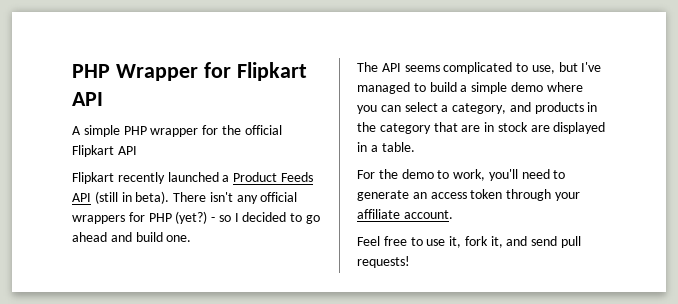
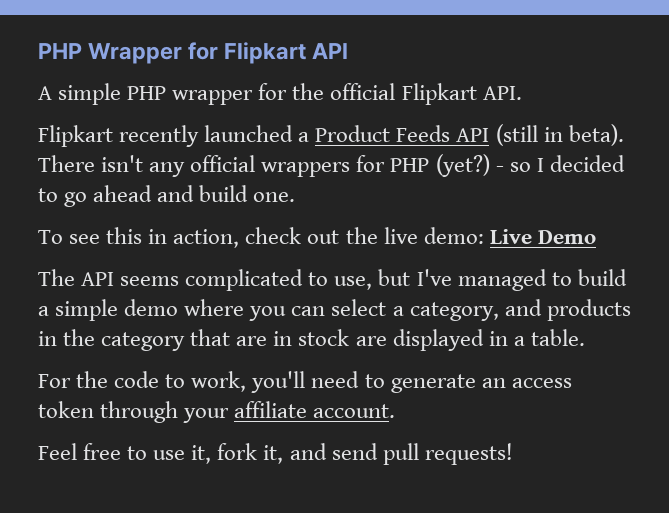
- A simple PHP wrapper for the official Flipkart API
+ A simple PHP wrapper for the official Flipkart API.
+ To see this in action, check out the live demo: Live Demo
- For the demo to work, you'll need to generate an access token through your affiliate account.
+ For the code to work, you'll need to generate an access token through your affiliate account.

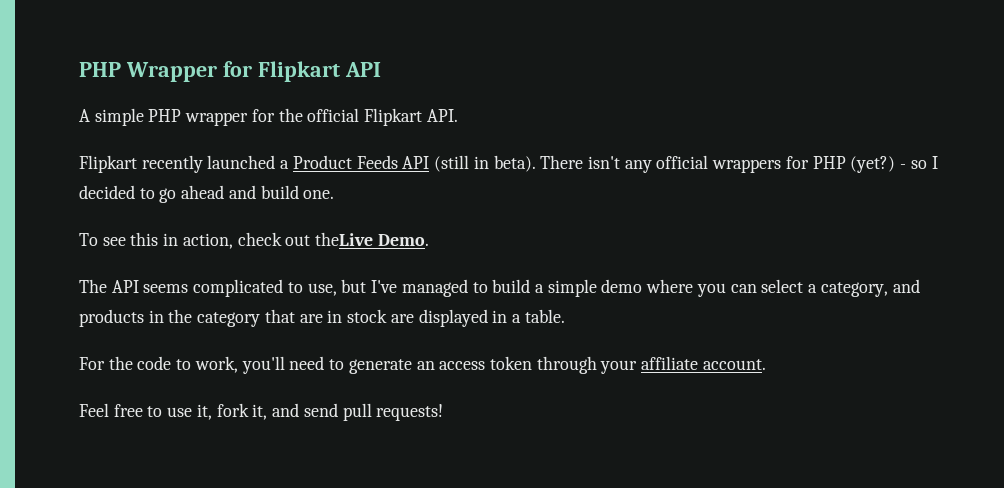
- To see this in action, check out the live demo: Live Demo
+ To see this in action, check out theLive Demo.

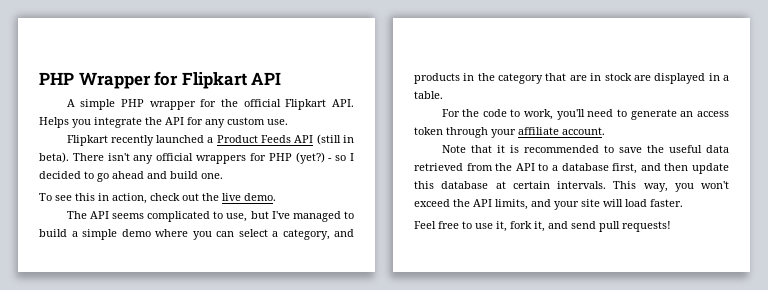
- A simple PHP wrapper for the official Flipkart API.
+ A simple PHP wrapper for the official Flipkart API. Helps you integrate the API for any custom use.
- To see this in action, check out theLive Demo.
+ To see this in action, check out the live demo.
+ Note that it is recommended to save the useful data retrieved from the API to a database first, and then update this database at certain intervals. This way, you won't exceed the API limits, and your site will load faster.

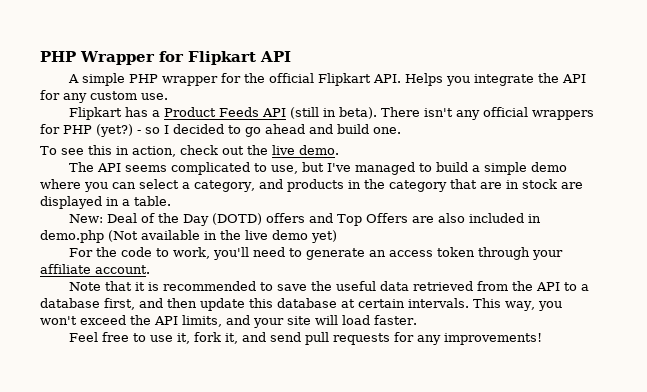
- Flipkart recently launched a Product Feeds API (still in beta).
+ Flipkart has a Product Feeds API (still in beta).
+ New: Deal of the Day (DOTD) offers and Top Offers are also included in demo.php (Not available in the live demo yet)
- Feel free to use it, fork it, and send pull requests!
+ Feel free to use it, fork it, and send pull requests for any improvements!

